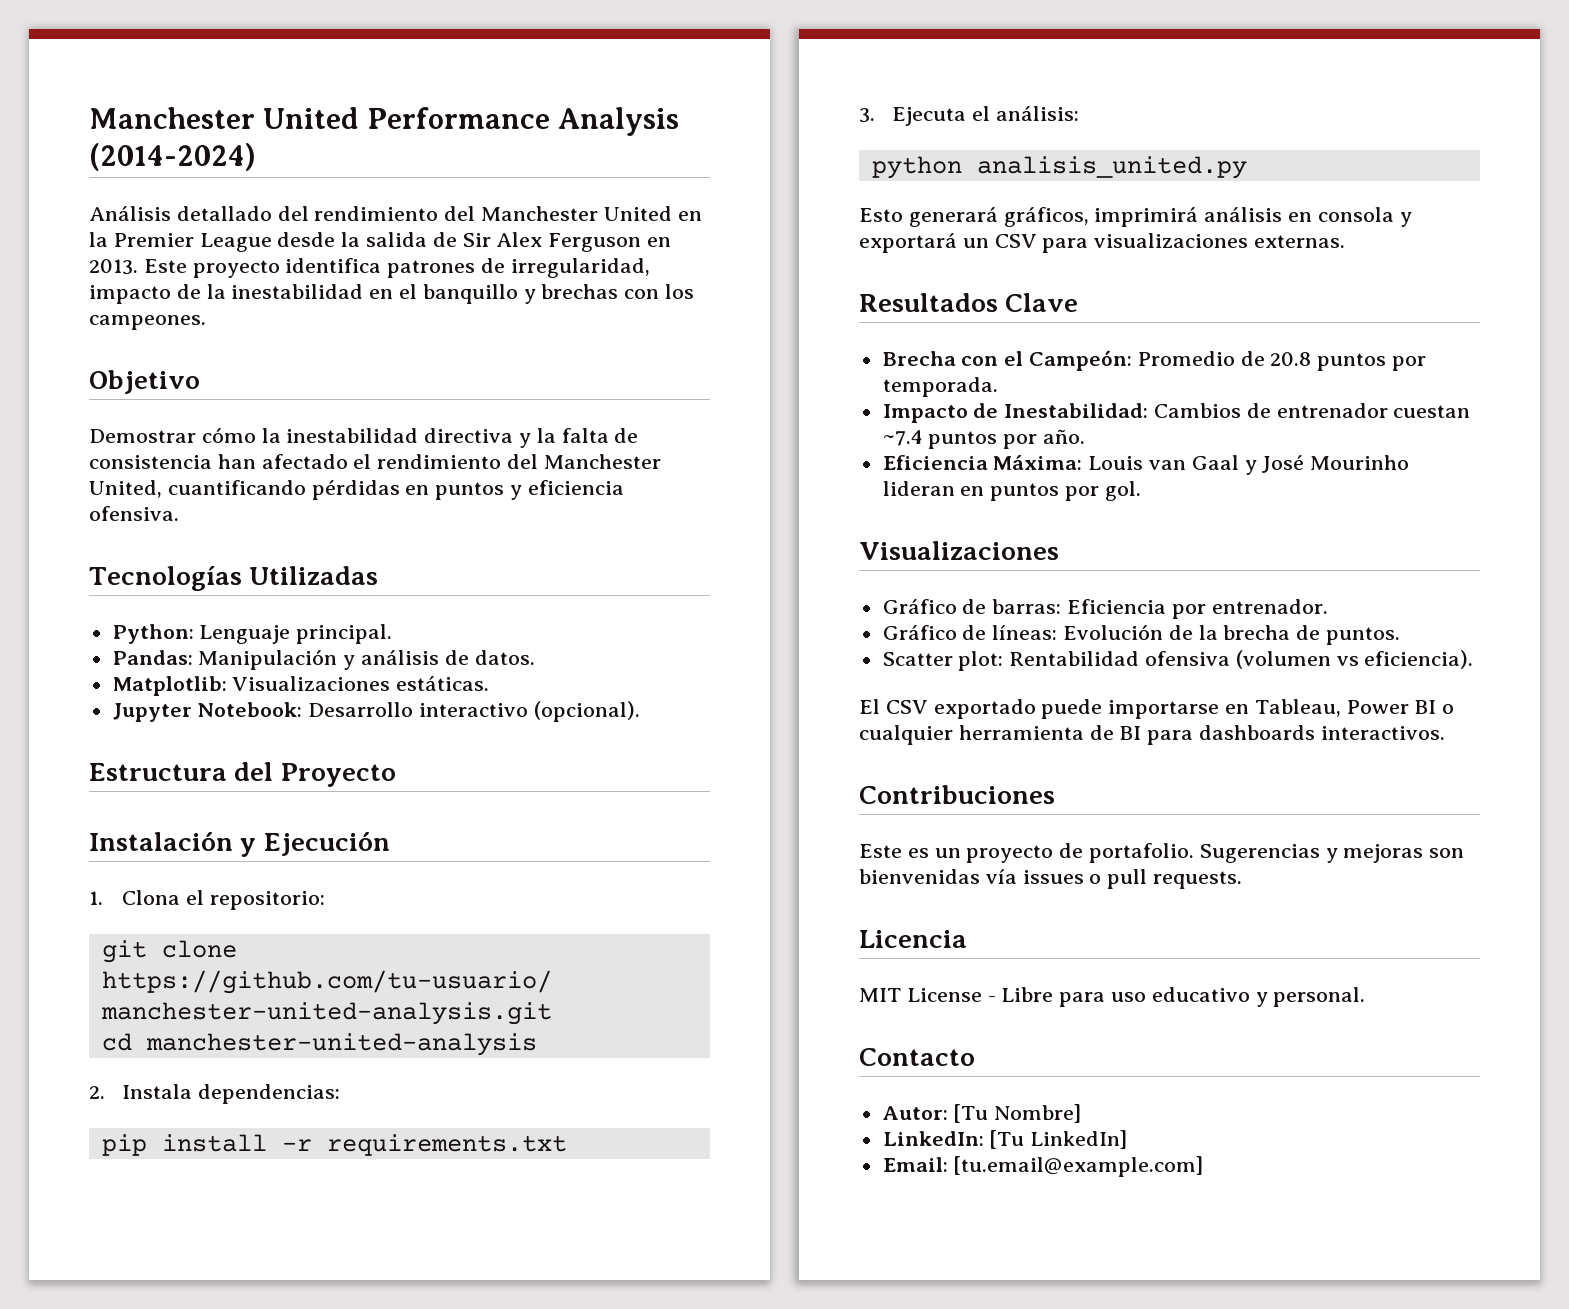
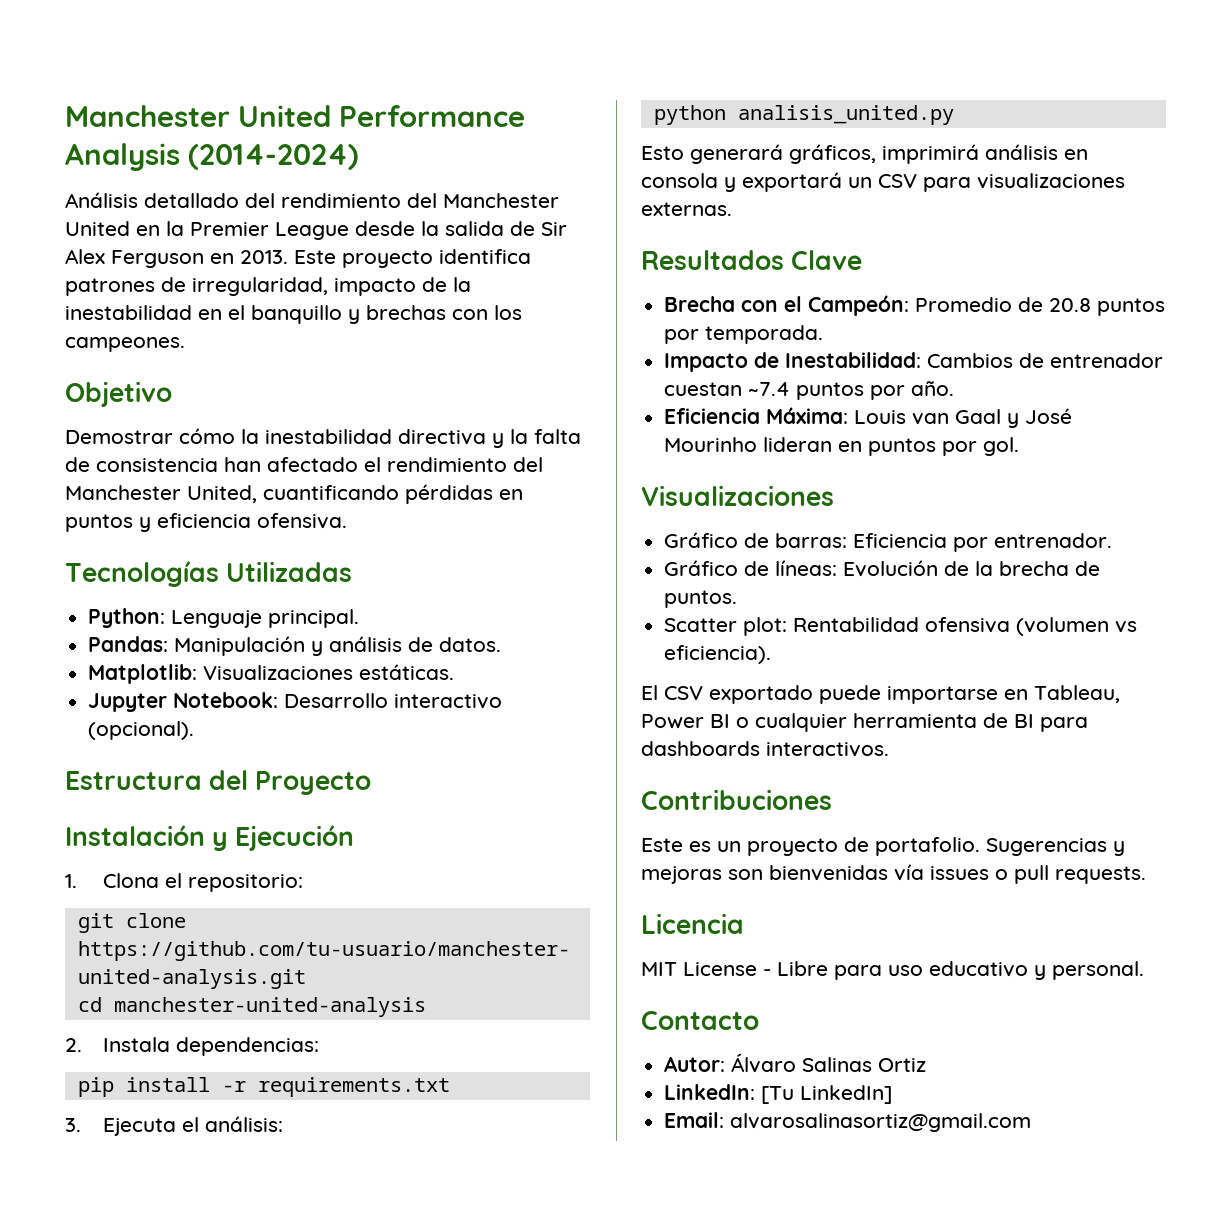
- Autor: [Tu Nombre]
+ Autor: Álvaro Salinas Ortiz
- Email: [tu.email@example.com]
+ Email: alvarosalinasortiz@gmail.com

